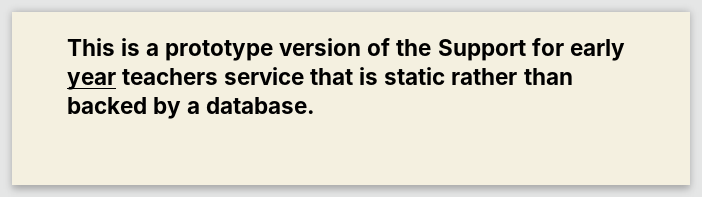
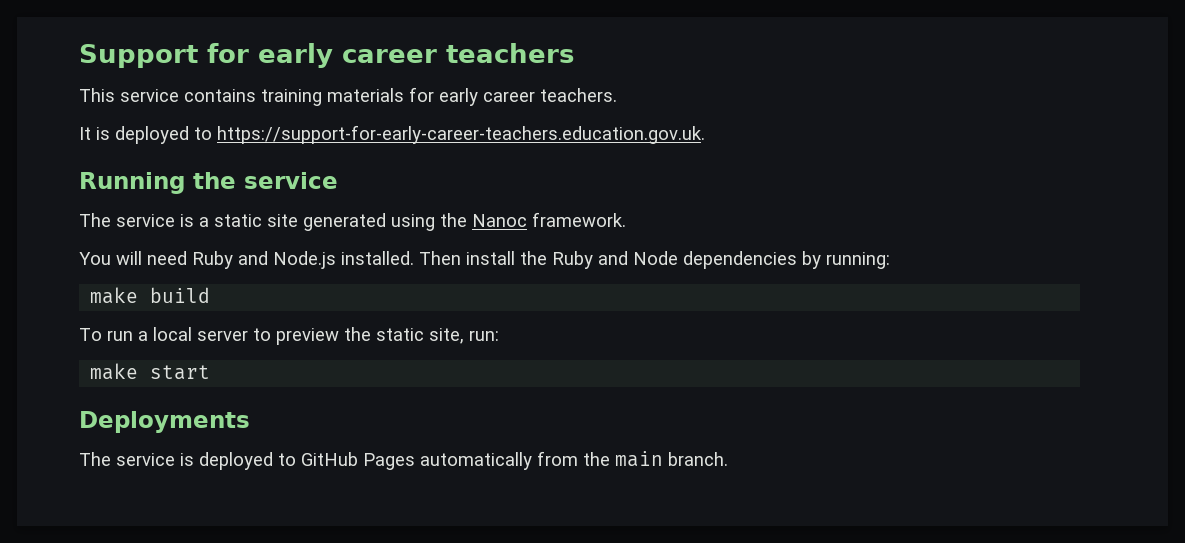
- This is a prototype version of the Support for early year teachers service that is static rather than backed by a database.
+ Support for early career teachers
+ This service contains training materials for early career teachers.
+ It is deployed to https://support-for-early-career-teachers.education.gov.uk.
+ Running the service
+ The service is a static site generated using the Nanoc framework.
+ You will need Ruby and Node.js installed. Then install the Ruby and Node dependencies by running:
+ make build
+ To run a local server to preview the static site, run:
+ make start
+ Deployments
+ The service is deployed to GitHub Pages automatically from the main branch.

